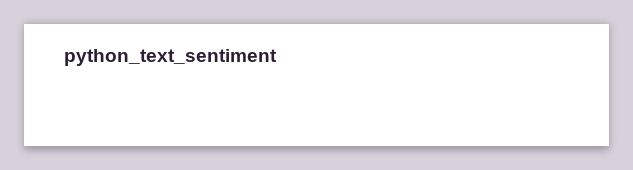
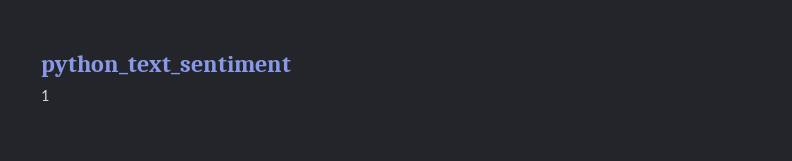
+ 1

